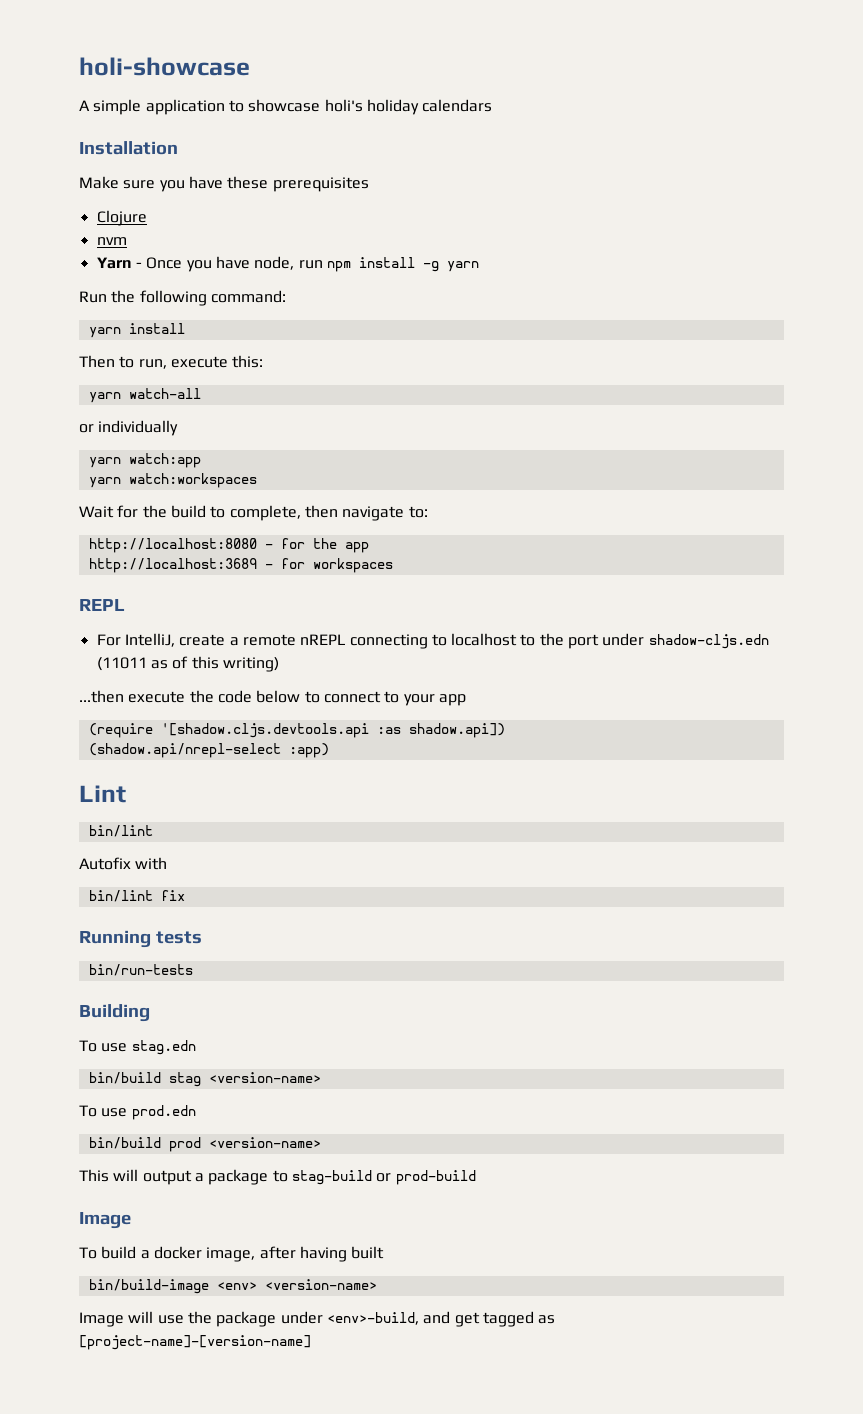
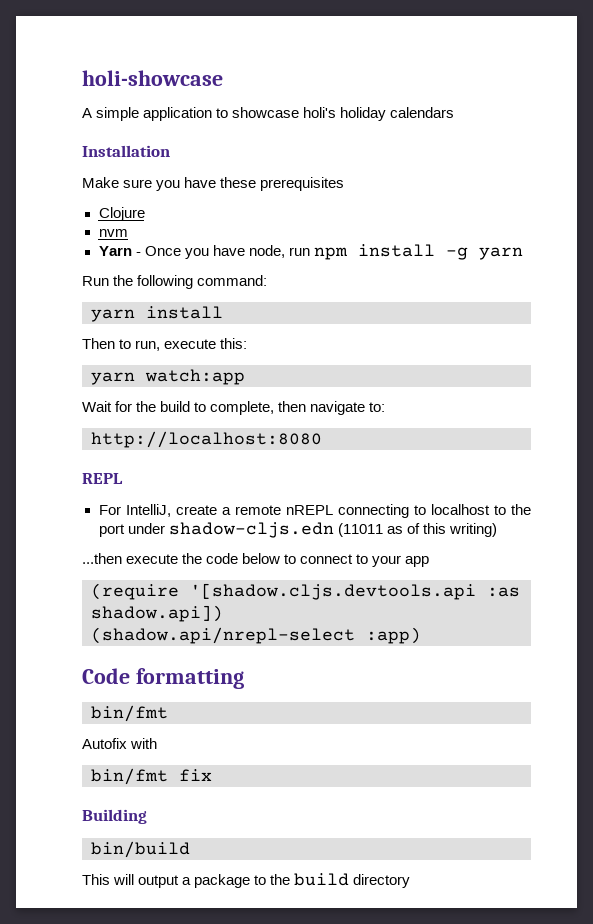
- yarn watch-all
- or individually
- yarn watch:workspaces
- http://localhost:8080 - for the app
- http://localhost:3689 - for workspaces
+ http://localhost:8080
- Lint
- bin/lint
+ Code formatting
+ bin/fmt
- bin/lint fix
+ bin/fmt fix
- Running tests
- bin/run-tests
  Building
- To use stag.edn
- bin/build stag <version-name>
- To use prod.edn
- bin/build prod <version-name>
+ bin/build
- This will output a package to stag-build or prod-build
- Image
- To build a docker image, after having built
- bin/build-image <env> <version-name>
- Image will use the package under <env>-build, and get tagged as [project-name]-[version-name]
+ This will output a package to the build directory

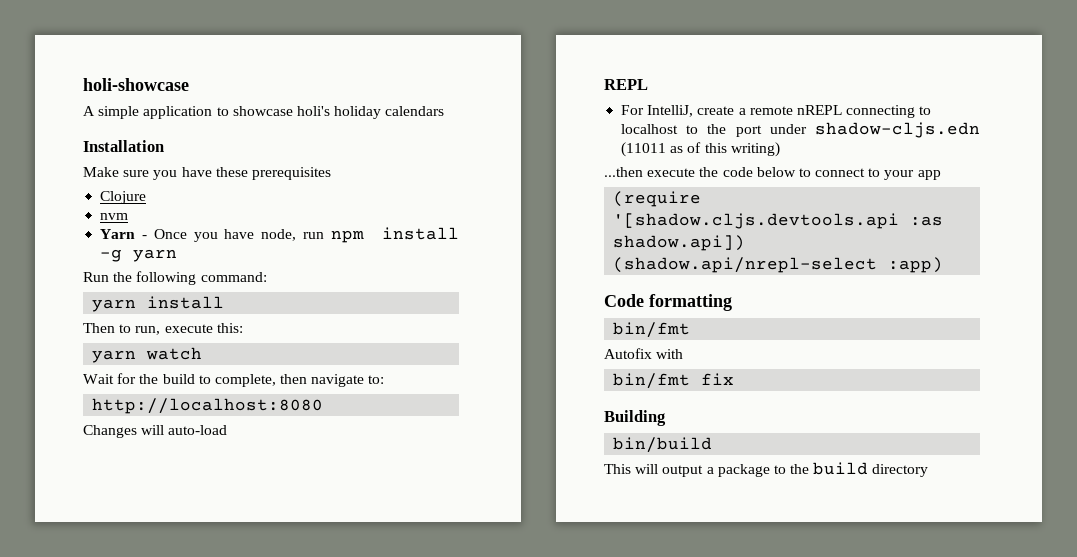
- yarn watch:app
+ yarn watch
+ Changes will auto-load

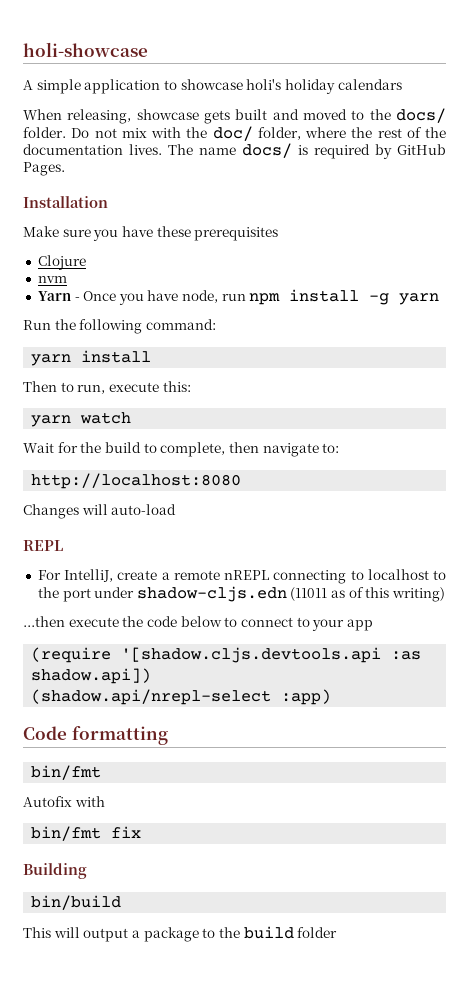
+ When releasing, showcase gets built and moved to the docs/ folder. Do not mix with the doc/ folder, where the rest of the documentation lives. The name docs/ is required by GitHub Pages.
- This will output a package to the build directory
+ This will output a package to the build folder

